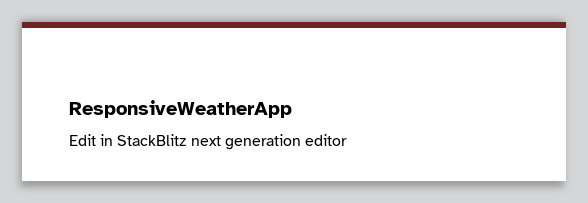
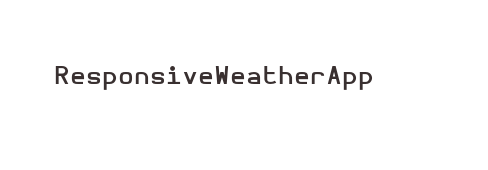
- Edit in StackBlitz next generation editor

